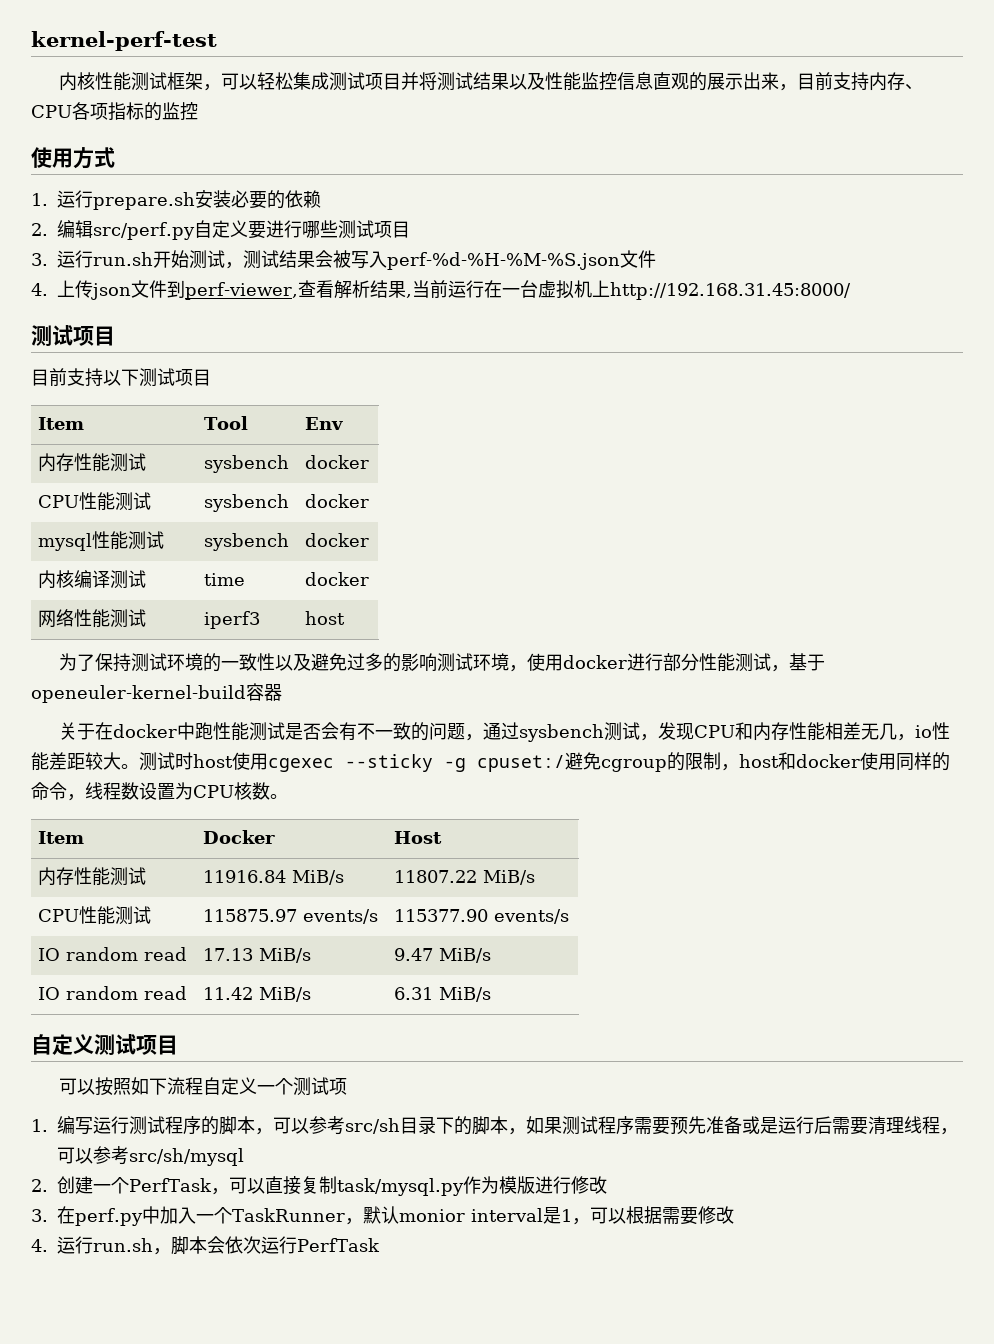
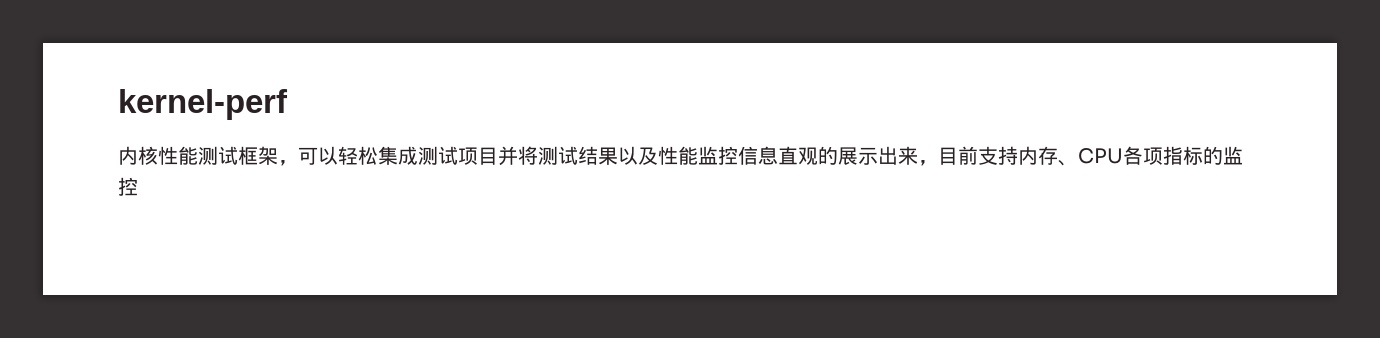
- kernel-perf-test
+ kernel-perf
- 使用方式
- 1.运行prepare.sh安装必要的依赖
- 2.编辑src/perf.py自定义要进行哪些测试项目
- 3.运行run.sh开始测试，测试结果会被写入perf-%d-%H-%M-%S.json文件
- 4.上传json文件到perf-viewer,查看解析结果,当前运行在一台虚拟机上http://192.168.31.45:8000/
- 测试项目
- 目前支持以下测试项目
- Item | Tool | Env
- 内存性能测试 | sysbench | docker
- CPU性能测试 | sysbench | docker
- mysql性能测试 | sysbench | docker
- 内核编译测试 | time | docker
- 网络性能测试 | iperf3 | host
- 为了保持测试环境的一致性以及避免过多的影响测试环境，使用docker进行部分性能测试，基于openeuler-kernel-build容器
- 关于在docker中跑性能测试是否会有不一致的问题，通过sysbench测试，发现CPU和内存性能相差无几，io性能差距较大。测试时host使用cgexec --sticky -g cpuset:/避免cgroup的限制，host和docker使用同样的命令，线程数设置为CPU核数。
- Item | Docker | Host
- 内存性能测试 | 11916.84 MiB/s | 11807.22 MiB/s
- CPU性能测试 | 115875.97 events/s | 115377.90 events/s
- IO random read | 17.13 MiB/s | 9.47 MiB/s
- IO random read | 11.42 MiB/s | 6.31 MiB/s
- 自定义测试项目
- 可以按照如下流程自定义一个测试项
- 1.编写运行测试程序的脚本，可以参考src/sh目录下的脚本，如果测试程序需要预先准备或是运行后需要清理线程，可以参考src/sh/mysql
- 2.创建一个PerfTask，可以直接复制task/mysql.py作为模版进行修改
- 3.在perf.py中加入一个TaskRunner，默认monior interval是1，可以根据需要修改
- 4.运行run.sh，脚本会依次运行PerfTask

